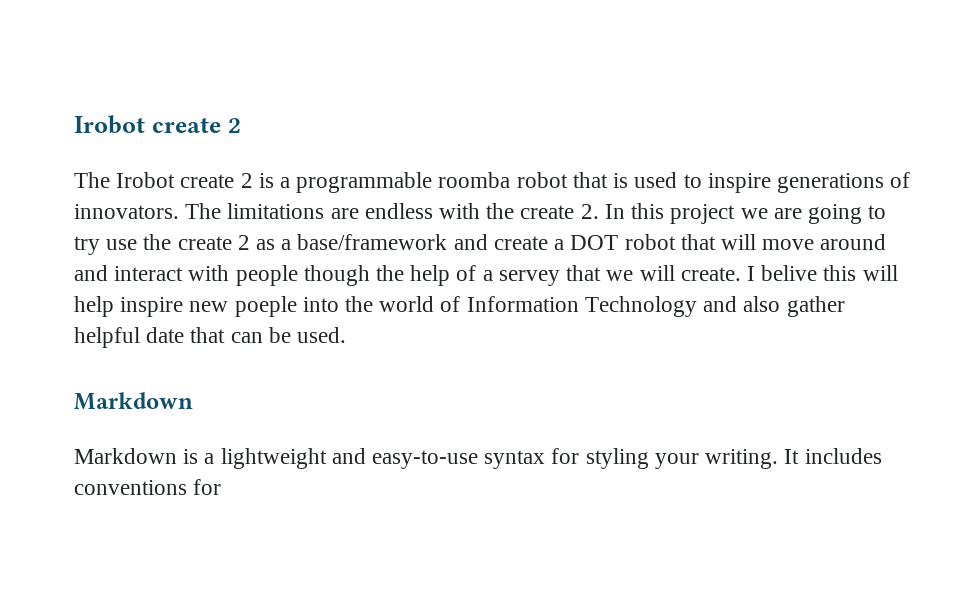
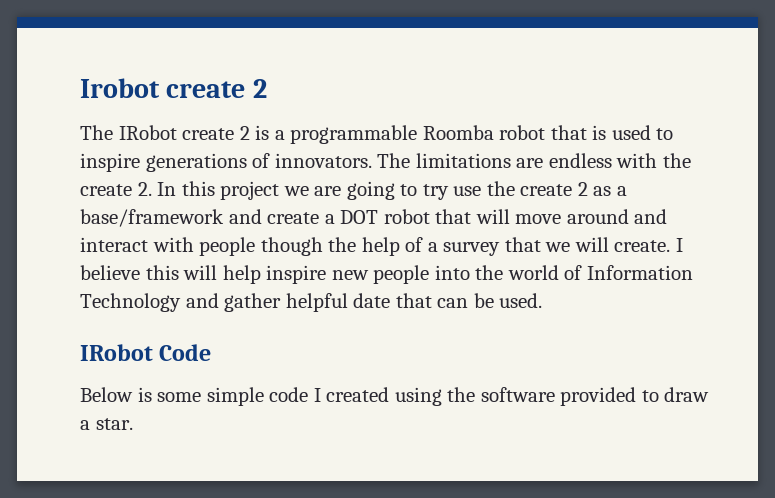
- The Irobot create 2 is a programmable roomba robot that is used to inspire generations of innovators.
+ The IRobot create 2 is a programmable Roomba robot that is used to inspire generations of innovators.
- The limitations are endless with the create 2. In this project we are going to try use the create 2 as a base/framework and create a DOT robot that will move around and interact with people though the help of a servey that we will create.
+ The limitations are endless with the create 2. In this project we are going to try use the create 2 as a base/framework and create a DOT robot that will move around and interact with people though the help of a survey that we will create.
- I belive this will help inspire new poeple into the world of Information Technology and also gather helpful date that can be used.
- Markdown
- Markdown is a lightweight and easy-to-use syntax for styling your writing. It includes conventions for
+ I believe this will help inspire new people into the world of Information Technology and gather helpful date that can be used.
+ IRobot Code
+ Below is some simple code I created using the software provided to draw a star.

